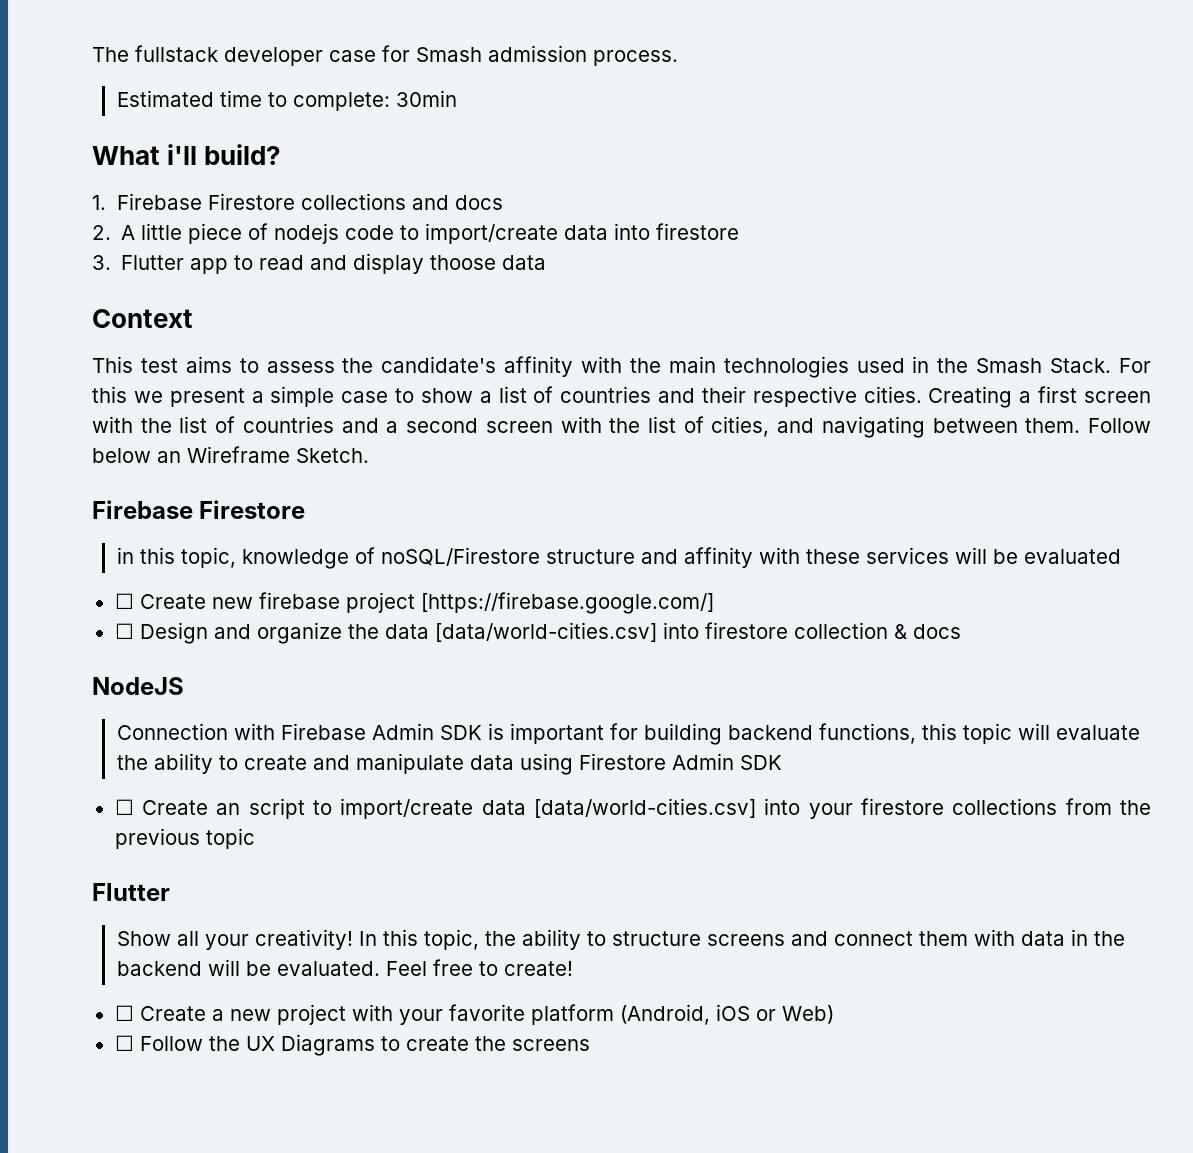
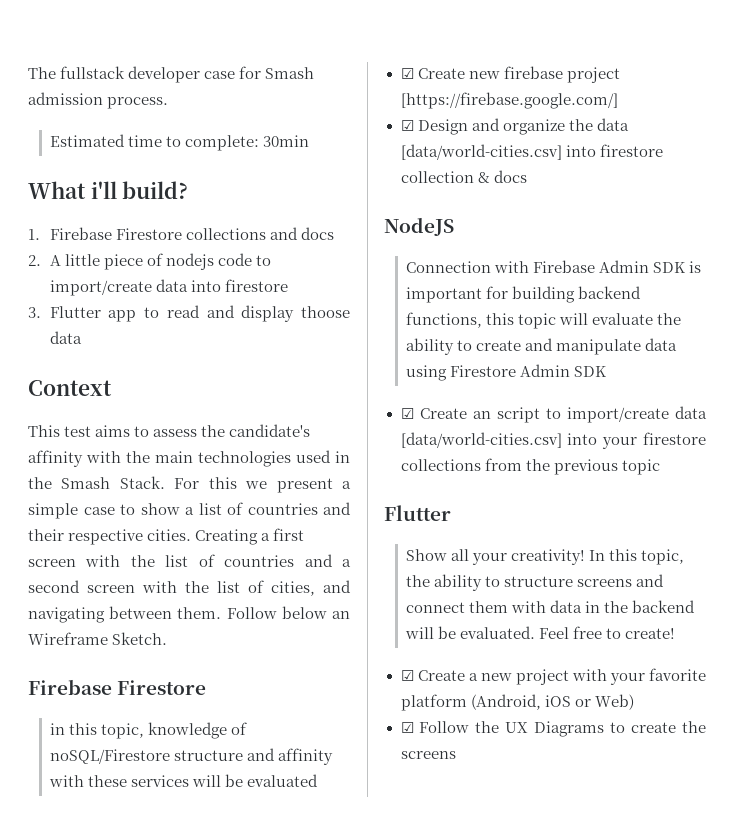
- ☐ Create new firebase project [https://firebase.google.com/]
+ ☑ Create new firebase project [https://firebase.google.com/]
- ☐ Design and organize the data [data/world-cities.csv] into firestore collection & docs
+ ☑ Design and organize the data [data/world-cities.csv] into firestore collection & docs
- ☐ Create an script to import/create data [data/world-cities.csv] into your firestore collections from the previous topic
+ ☑ Create an script to import/create data [data/world-cities.csv] into your firestore collections from the previous topic
- ☐ Create a new project with your favorite platform (Android, iOS or Web)
+ ☑ Create a new project with your favorite platform (Android, iOS or Web)
- ☐ Follow the UX Diagrams to create the screens
+ ☑ Follow the UX Diagrams to create the screens

